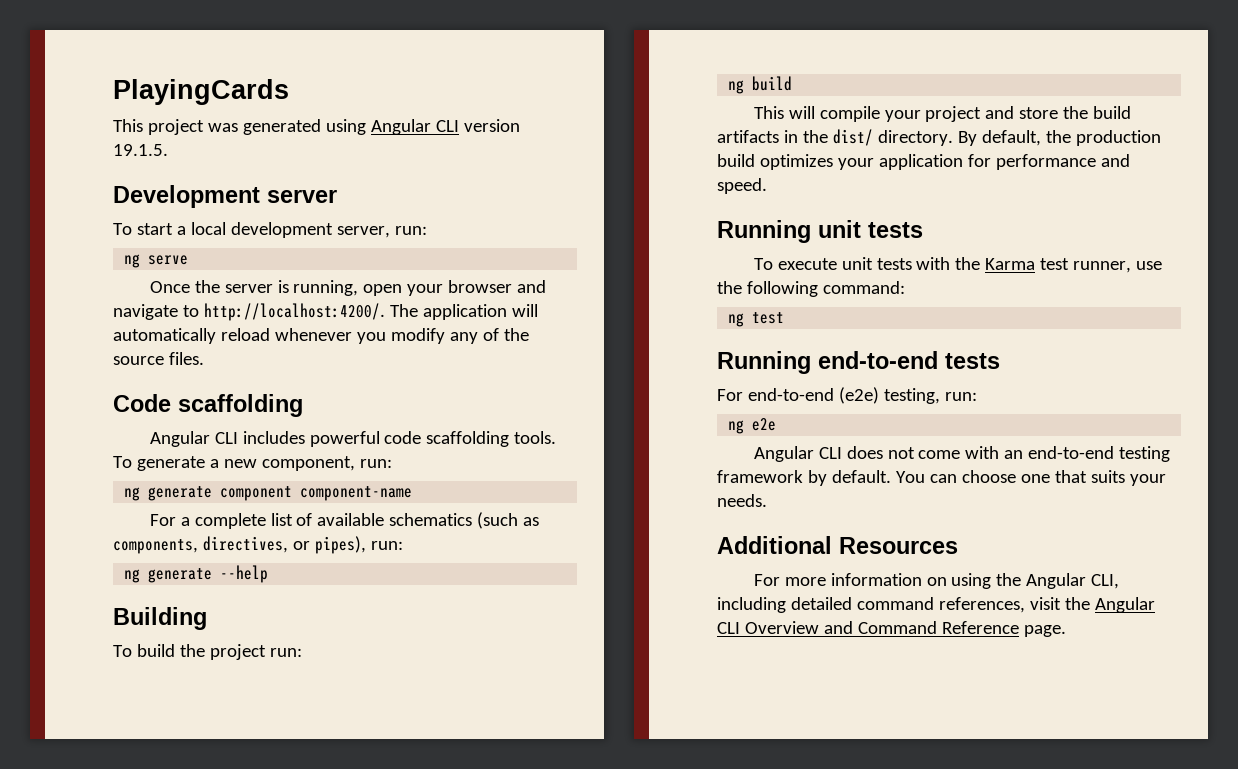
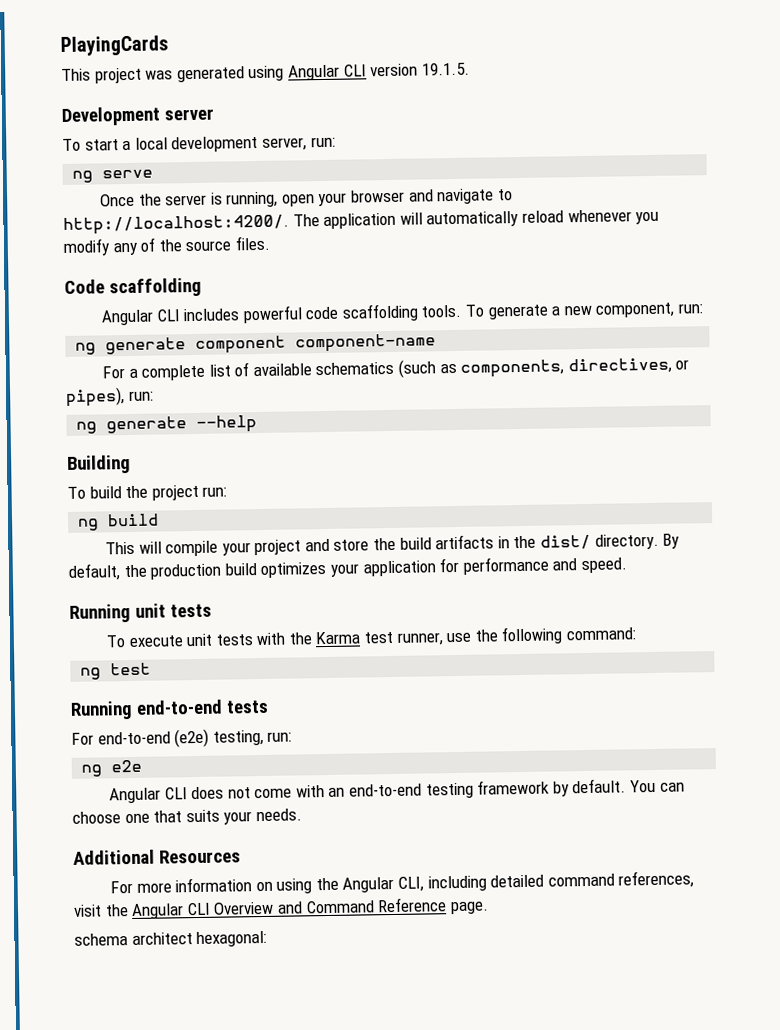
+ schema architect hexagonal:

